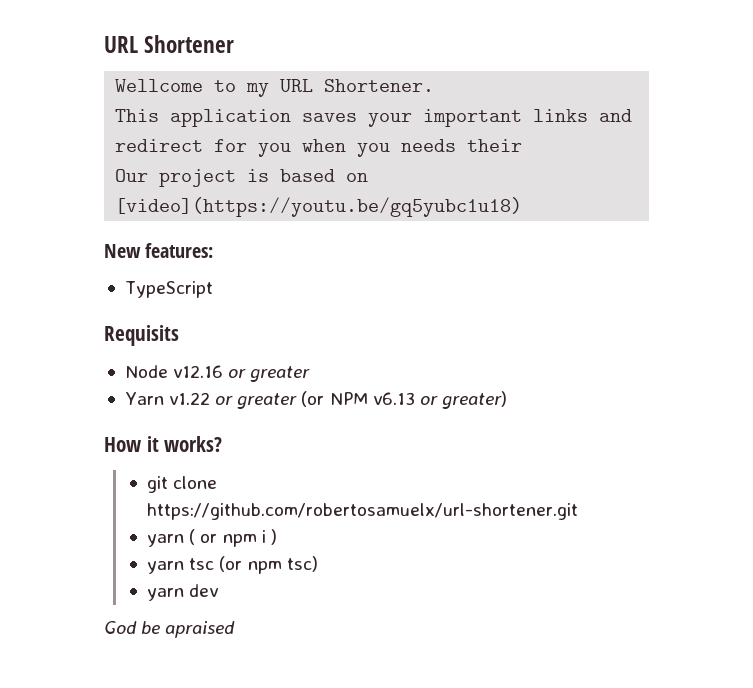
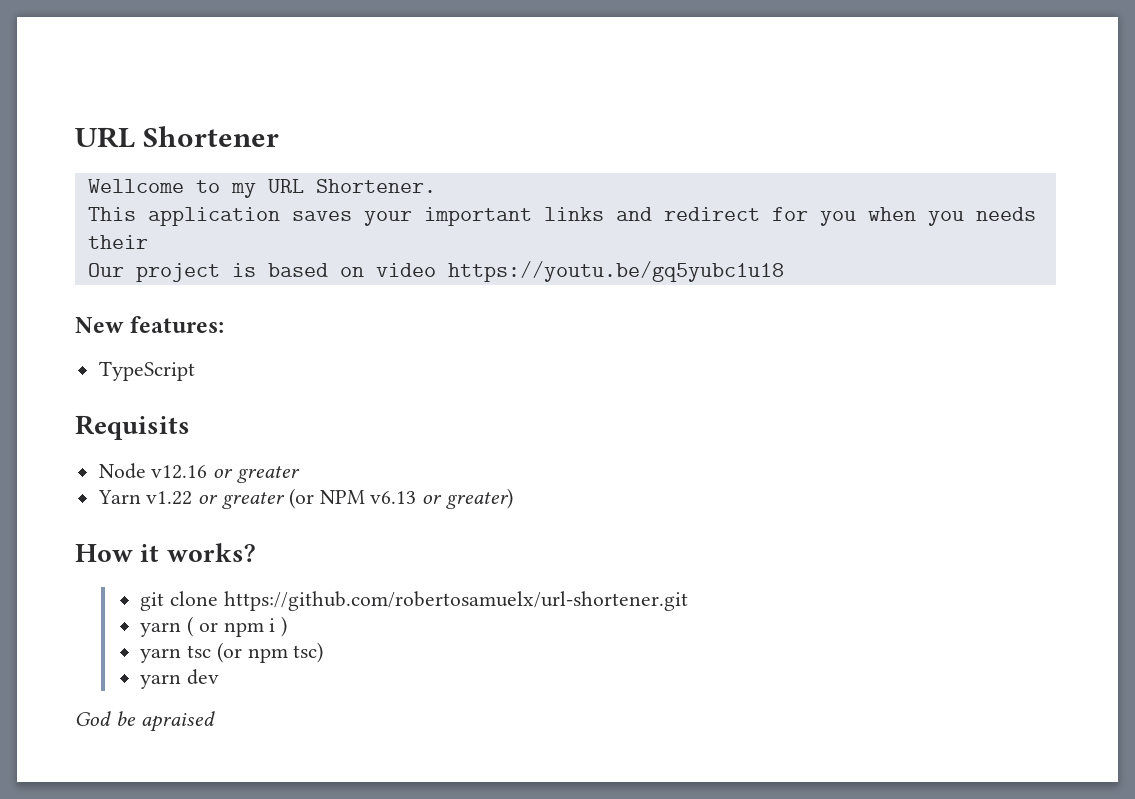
- Our project is based on [video](https://youtu.be/gq5yubc1u18)
+ Our project is based on video https://youtu.be/gq5yubc1u18

